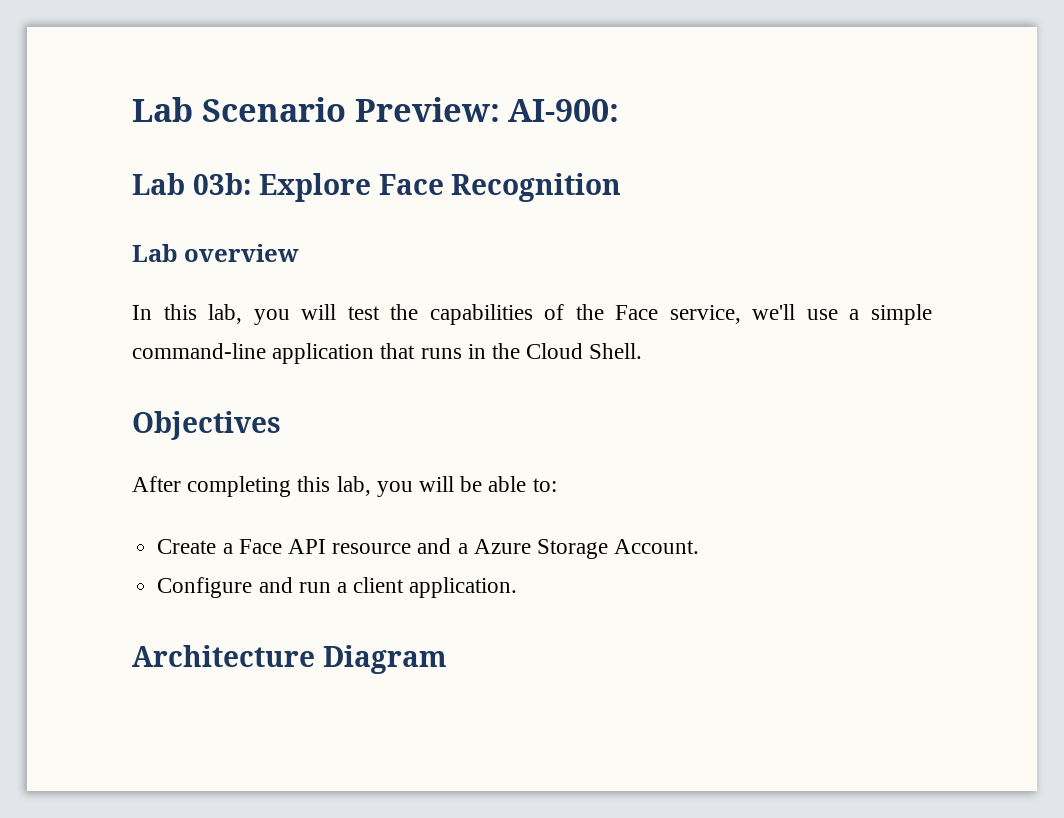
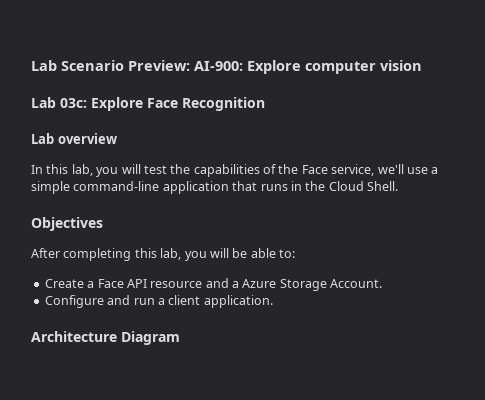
- Lab Scenario Preview: AI-900:
- Lab 03b: Explore Face Recognition
+ Lab Scenario Preview: AI-900: Explore computer vision
+ Lab 03c: Explore Face Recognition

